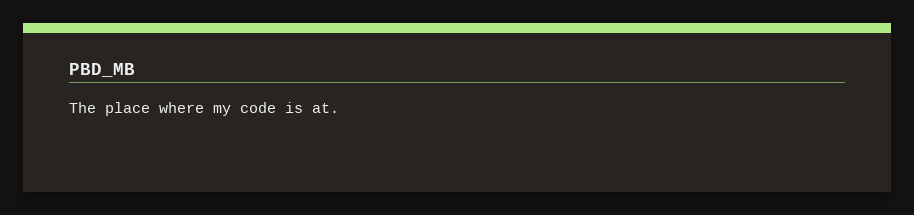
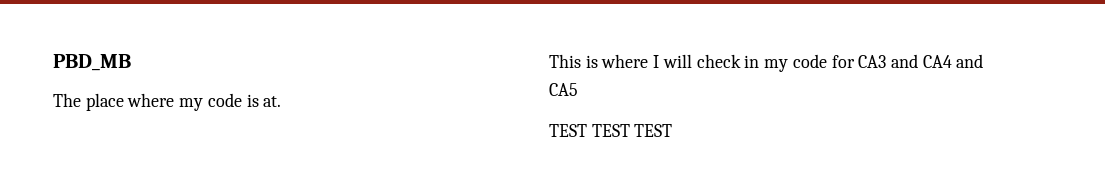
+ This is where I will check in my code for CA3 and CA4 and CA5
+ TEST TEST TEST

